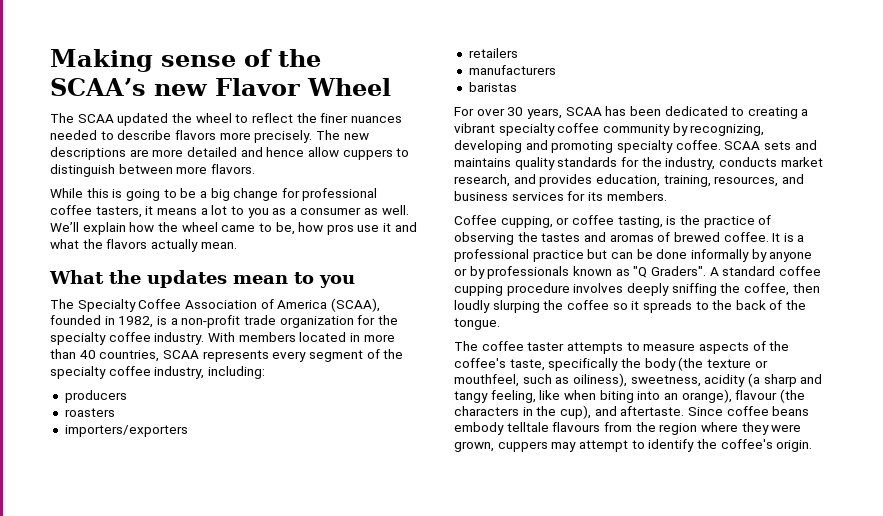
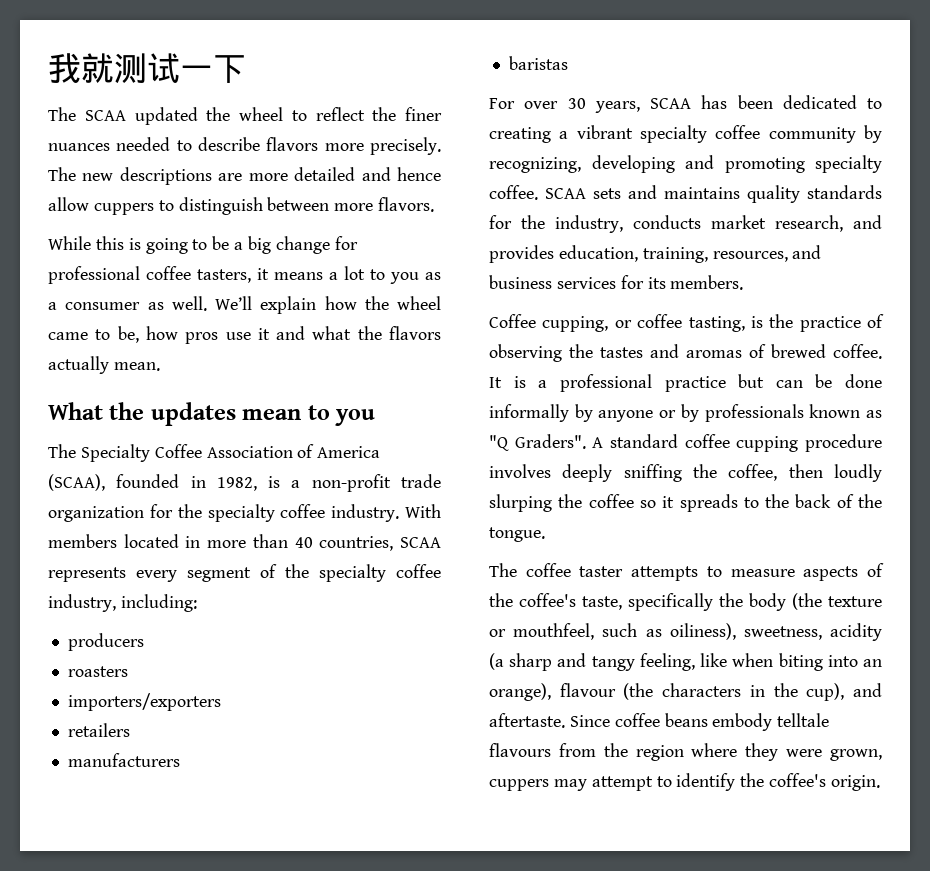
- Making sense of the SCAA’s new Flavor Wheel
+ 我就测试一下

